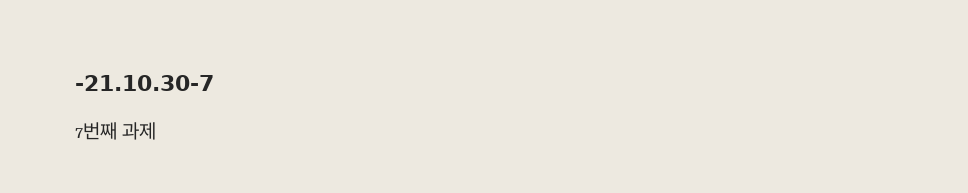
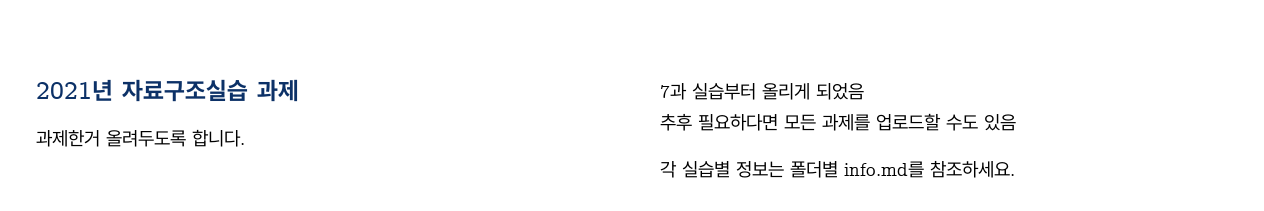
- -21.10.30-7
- 7번째 과제
+ 2021년 자료구조실습 과제
+ 과제한거 올려두도록 합니다.
+ 7과 실습부터 올리게 되었음
+ 추후 필요하다면 모든 과제를 업로드할 수도 있음
+ 각 실습별 정보는 폴더별 info.md를 참조하세요.

